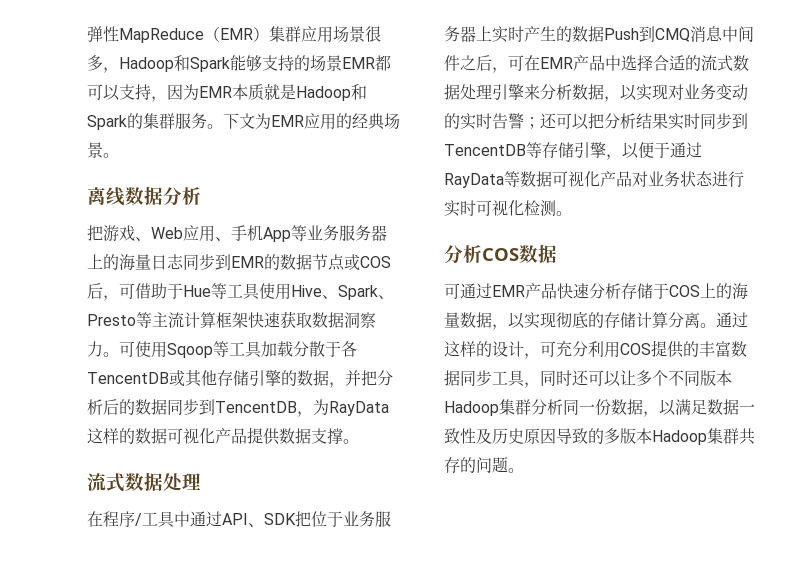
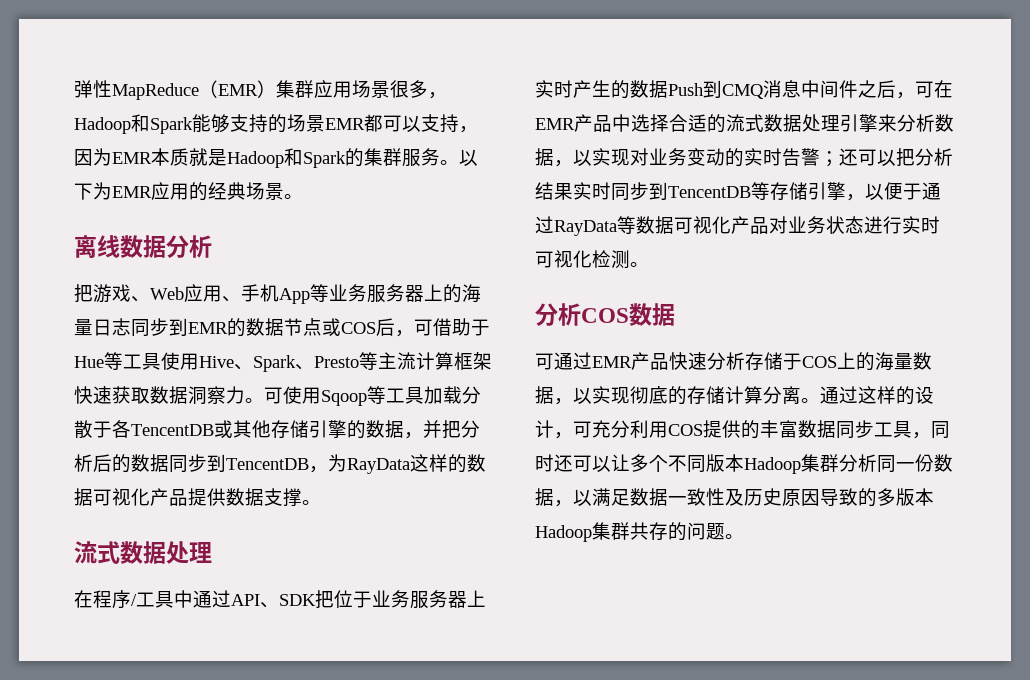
- 下文为EMR应用的经典场景。
+ 以下为EMR应用的经典场景。

